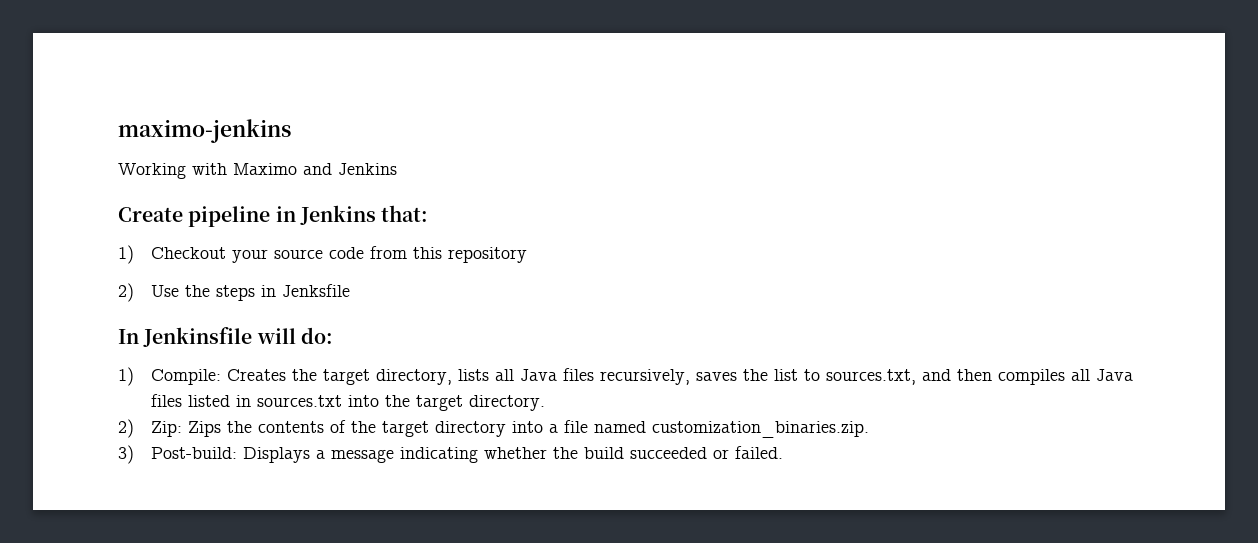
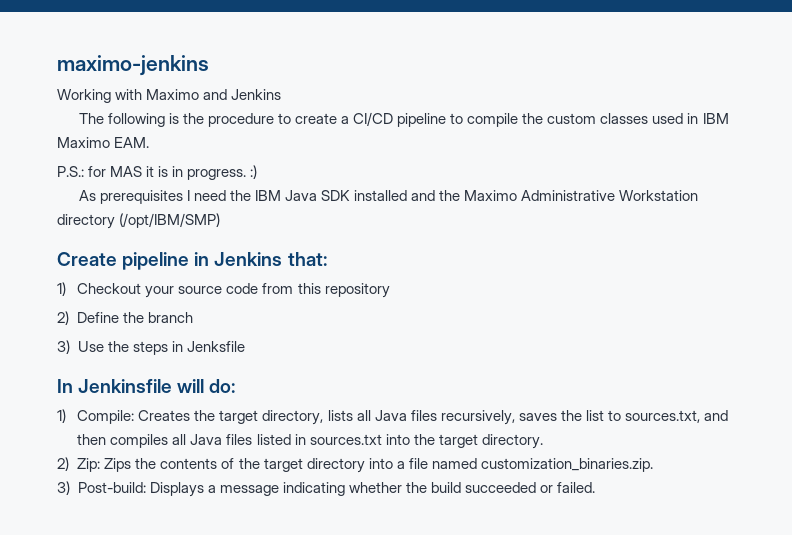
+ The following is the procedure to create a CI/CD pipeline to compile the custom classes used in IBM Maximo EAM.
+ P.S.: for MAS it is in progress. :)
+ As prerequisites I need the IBM Java SDK installed and the Maximo Administrative Workstation directory (/opt/IBM/SMP)
- 2) Use the steps in Jenksfile
+ 2) Define the branch
+ 3) Use the steps in Jenksfile

